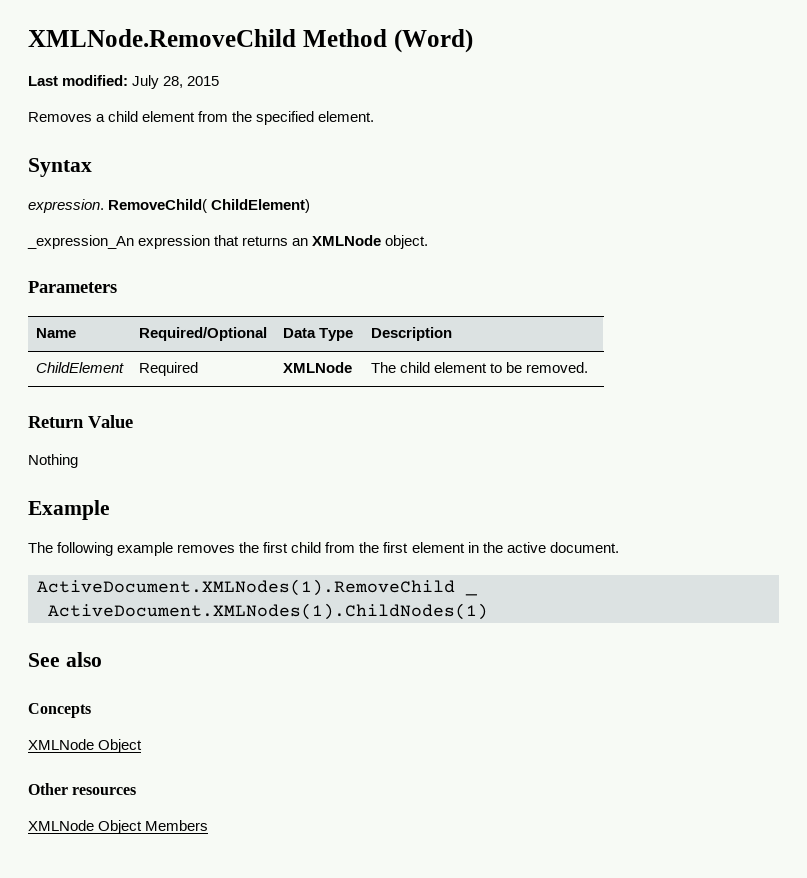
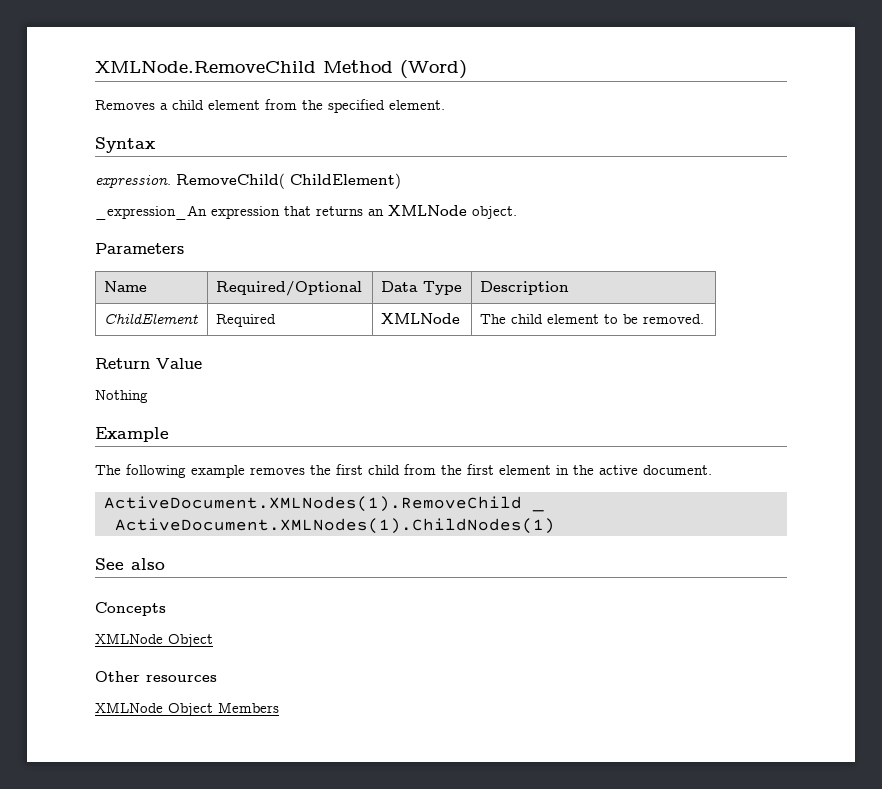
- Last modified: July 28, 2015

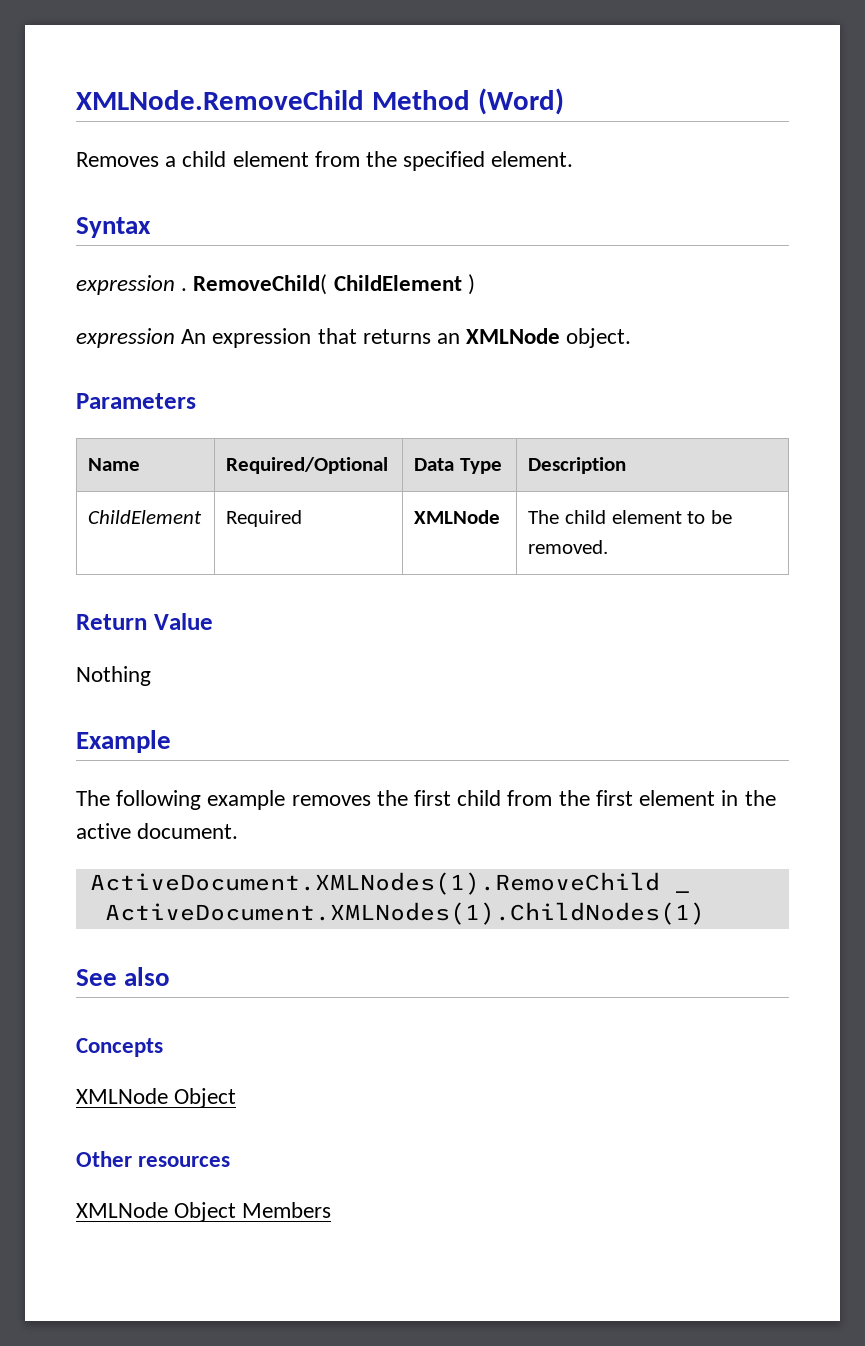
- expression. RemoveChild( ChildElement)
- _expression_An expression that returns an XMLNode object.
+ expression . RemoveChild( ChildElement )
+ expression An expression that returns an XMLNode object.

